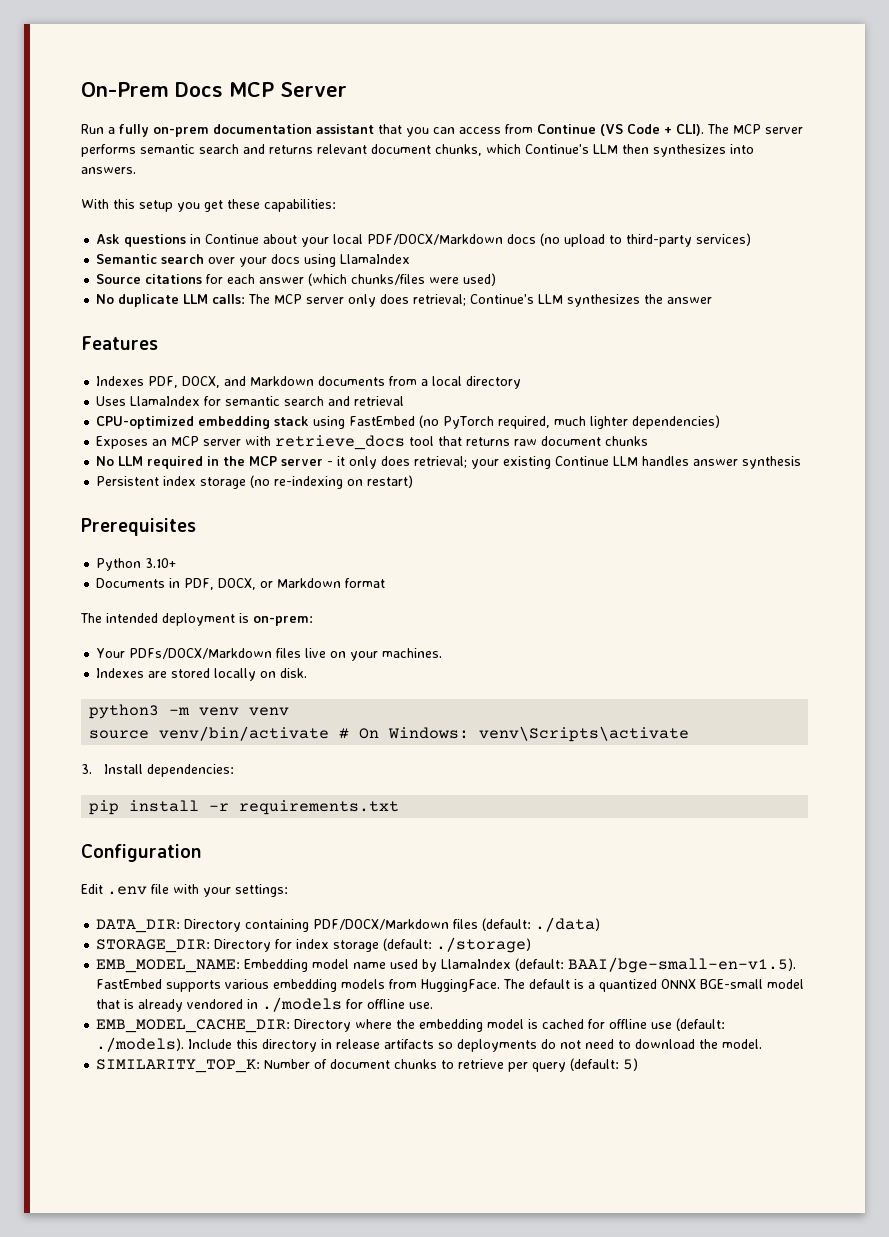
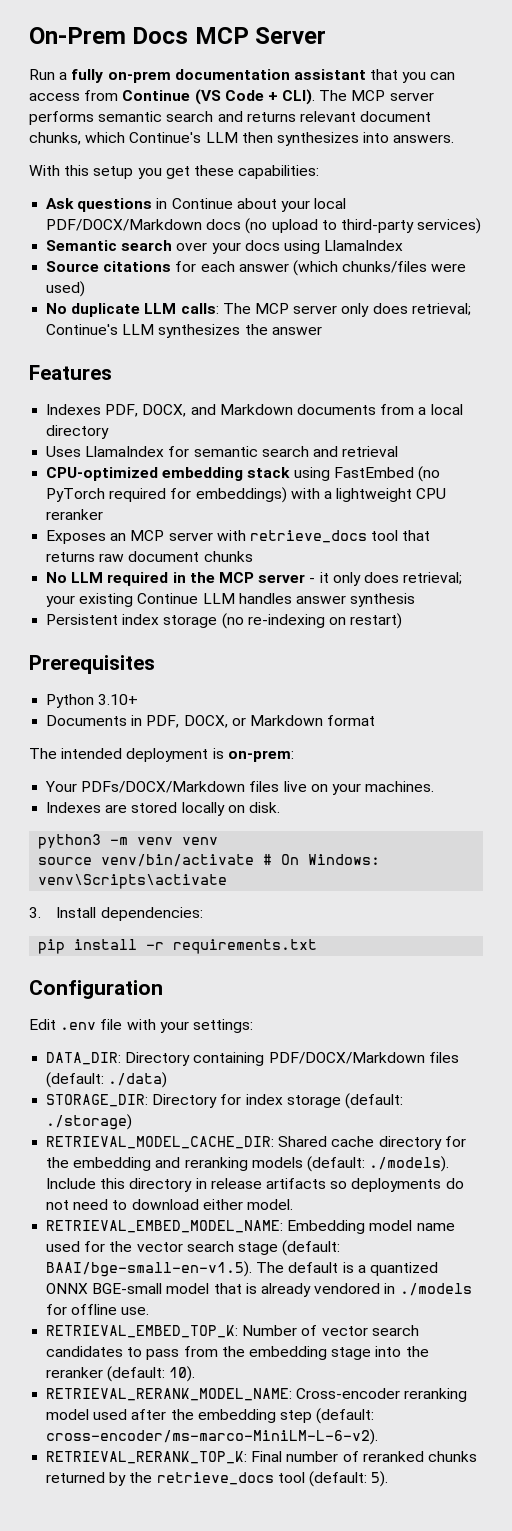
- CPU-optimized embedding stack using FastEmbed (no PyTorch required, much lighter dependencies)
+ CPU-optimized embedding stack using FastEmbed (no PyTorch required for embeddings) with a lightweight CPU reranker
- EMB_MODEL_NAME: Embedding model name used by LlamaIndex (default: BAAI/bge-small-en-v1.5). FastEmbed supports various embedding models from HuggingFace. The default is a quantized ONNX BGE-small model that is already vendored in ./models for offline use.
+ RETRIEVAL_MODEL_CACHE_DIR: Shared cache directory for the embedding and reranking models (default: ./models). Include this directory in release artifacts so deployments do not need to download either model.
+ RETRIEVAL_EMBED_MODEL_NAME: Embedding model name used for the vector search stage (default: BAAI/bge-small-en-v1.5). The default is a quantized ONNX BGE-small model that is already vendored in ./models for offline use.
- EMB_MODEL_CACHE_DIR: Directory where the embedding model is cached for offline use (default: ./models). Include this directory in release artifacts so deployments do not need to download the model.
- SIMILARITY_TOP_K: Number of document chunks to retrieve per query (default: 5)
+ RETRIEVAL_EMBED_TOP_K: Number of vector search candidates to pass from the embedding stage into the reranker (default: 10).
+ RETRIEVAL_RERANK_MODEL_NAME: Cross-encoder reranking model used after the embedding step (default: cross-encoder/ms-marco-MiniLM-L-6-v2).
+ RETRIEVAL_RERANK_TOP_K: Final number of reranked chunks returned by the retrieve_docs tool (default: 5).

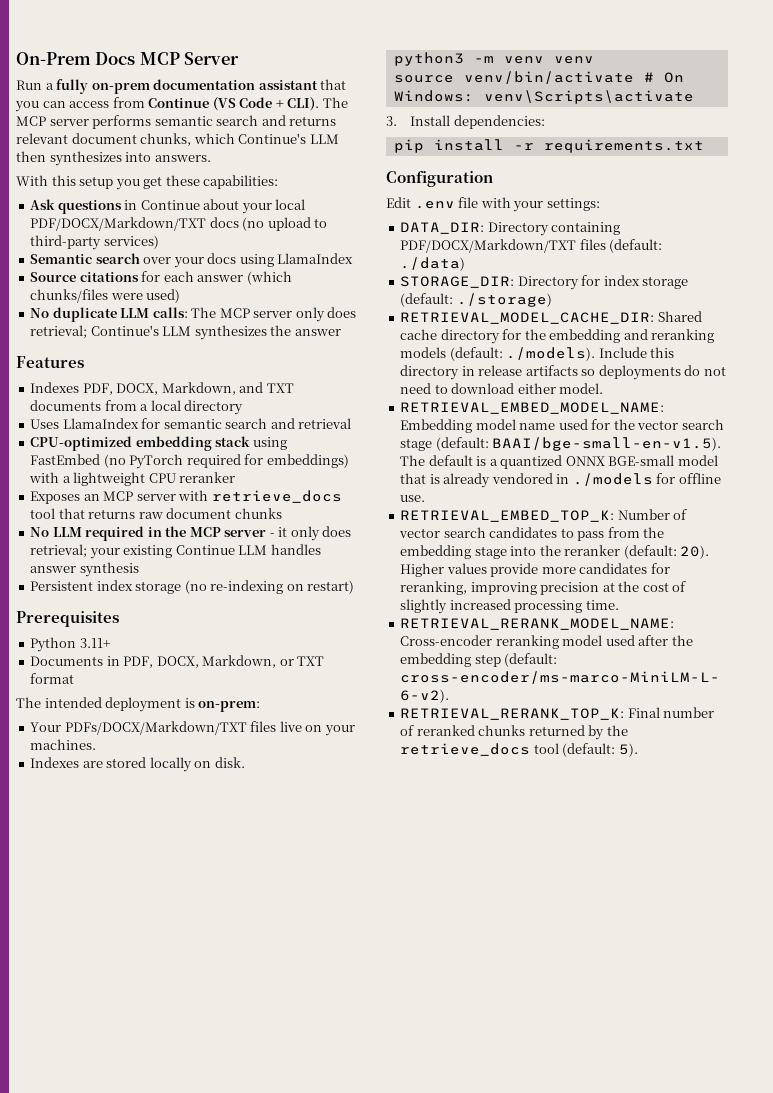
- Ask questions in Continue about your local PDF/DOCX/Markdown docs (no upload to third-party services)
+ Ask questions in Continue about your local PDF/DOCX/Markdown/TXT docs (no upload to third-party services)
- Indexes PDF, DOCX, and Markdown documents from a local directory
+ Indexes PDF, DOCX, Markdown, and TXT documents from a local directory
- Python 3.10+
+ Python 3.11+
- Documents in PDF, DOCX, or Markdown format
+ Documents in PDF, DOCX, Markdown, or TXT format
- Your PDFs/DOCX/Markdown files live on your machines.
+ Your PDFs/DOCX/Markdown/TXT files live on your machines.
- DATA_DIR: Directory containing PDF/DOCX/Markdown files (default: ./data)
+ DATA_DIR: Directory containing PDF/DOCX/Markdown/TXT files (default: ./data)
- RETRIEVAL_EMBED_TOP_K: Number of vector search candidates to pass from the embedding stage into the reranker (default: 10).
+ RETRIEVAL_EMBED_TOP_K: Number of vector search candidates to pass from the embedding stage into the reranker (default: 20). Higher values provide more candidates for reranking, improving precision at the cost of slightly increased processing time.

